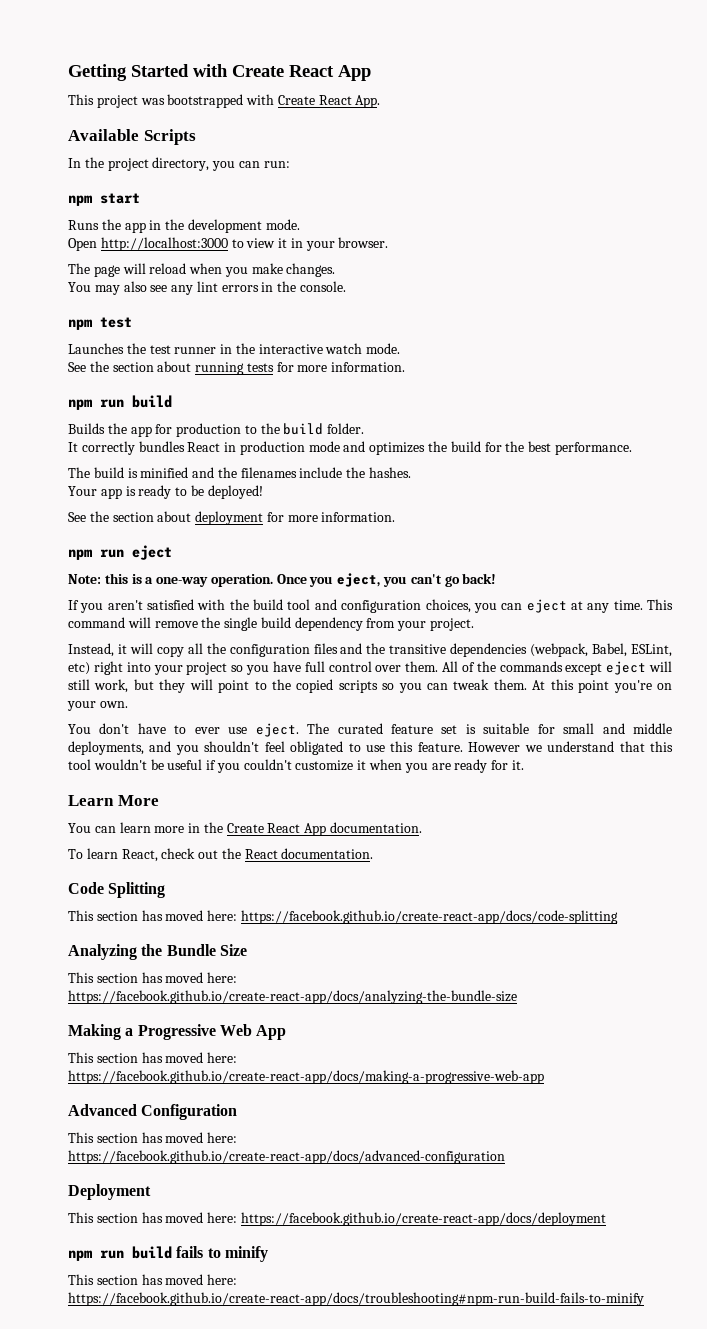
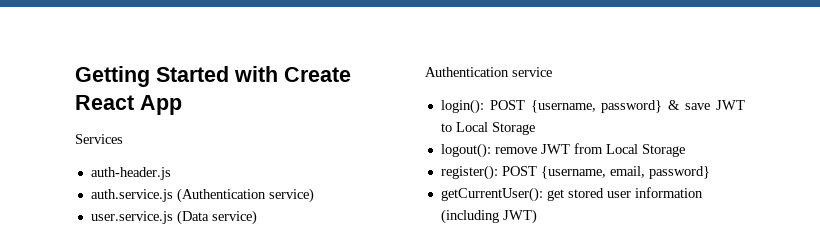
- This project was bootstrapped with Create React App.
- Available Scripts
- In the project directory, you can run:
- npm start
- Runs the app in the development mode.
- Open http://localhost:3000 to view it in your browser.
- The page will reload when you make changes.
- You may also see any lint errors in the console.
- npm test
- Launches the test runner in the interactive watch mode.
- See the section about running tests for more information.
- npm run build
- Builds the app for production to the build folder.
- It correctly bundles React in production mode and optimizes the build for the best performance.
- The build is minified and the filenames include the hashes.
- Your app is ready to be deployed!
- See the section about deployment for more information.
- npm run eject
- Note: this is a one-way operation. Once you eject, you can't go back!
- If you aren't satisfied with the build tool and configuration choices, you can eject at any time. This command will remove the single build dependency from your project.
- Instead, it will copy all the configuration files and the transitive dependencies (webpack, Babel, ESLint, etc) right into your project so you have full control over them. All of the commands except eject will still work, but they will point to the copied scripts so you can tweak them. At this point you're on your own.
- You don't have to ever use eject. The curated feature set is suitable for small and middle deployments, and you shouldn't feel obligated to use this feature. However we understand that this tool wouldn't be useful if you couldn't customize it when you are ready for it.
- Learn More
- You can learn more in the Create React App documentation.
- To learn React, check out the React documentation.
- Code Splitting
- This section has moved here: https://facebook.github.io/create-react-app/docs/code-splitting
- Analyzing the Bundle Size
- This section has moved here: https://facebook.github.io/create-react-app/docs/analyzing-the-bundle-size
- Making a Progressive Web App
- This section has moved here: https://facebook.github.io/create-react-app/docs/making-a-progressive-web-app
- Advanced Configuration
- This section has moved here: https://facebook.github.io/create-react-app/docs/advanced-configuration
- Deployment
- This section has moved here: https://facebook.github.io/create-react-app/docs/deployment
- npm run build fails to minify
- This section has moved here: https://facebook.github.io/create-react-app/docs/troubleshooting#npm-run-build-fails-to-minify
+ Services
+ auth-header.js
+ auth.service.js (Authentication service)
+ user.service.js (Data service)
+ Authentication service
+ login(): POST {username, password} & save JWT to Local Storage
+ logout(): remove JWT from Local Storage
+ register(): POST {username, email, password}
+ getCurrentUser(): get stored user information (including JWT)

